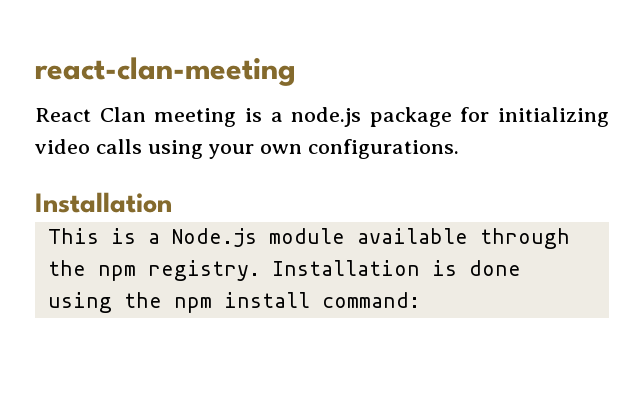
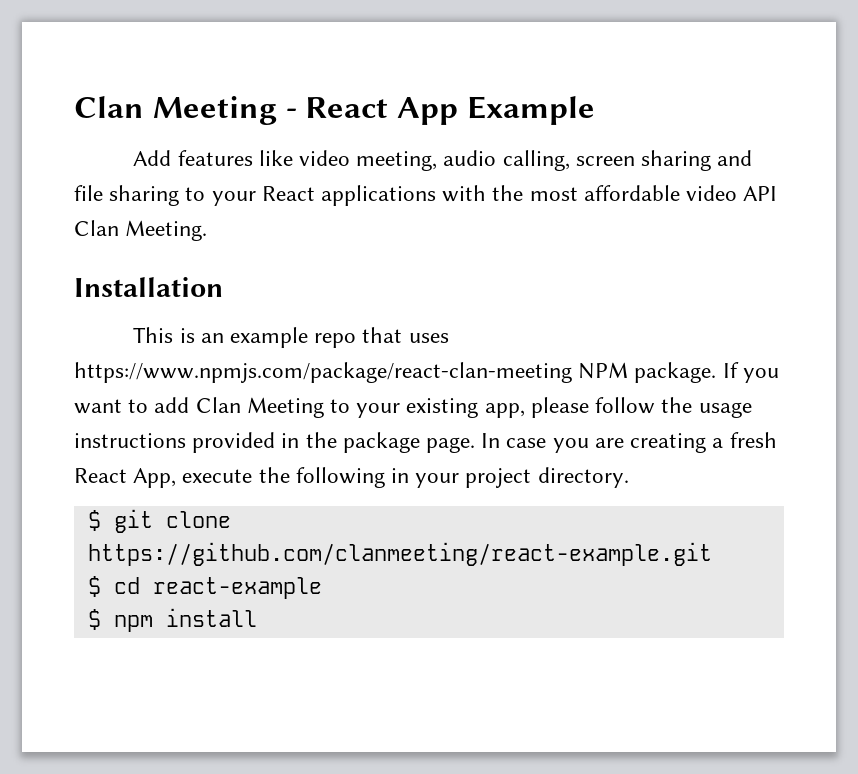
- react-clan-meeting
- React Clan meeting is a node.js package for initializing video calls using your own configurations.
+ Clan Meeting - React App Example
+ Add features like video meeting, audio calling, screen sharing and file sharing to your React applications with the most affordable video API Clan Meeting.
  Installation
- This is a Node.js module available through the npm registry. Installation is done using the npm install command:
+ This is an example repo that uses https://www.npmjs.com/package/react-clan-meeting NPM package. If you want to add Clan Meeting to your existing app, please follow the usage instructions provided in the package page. In case you are creating a fresh React App, execute the following in your project directory.
+ $ git clone https://github.com/clanmeeting/react-example.git
+ $ cd react-example
+ $ npm install

